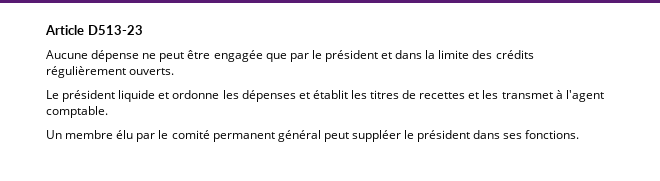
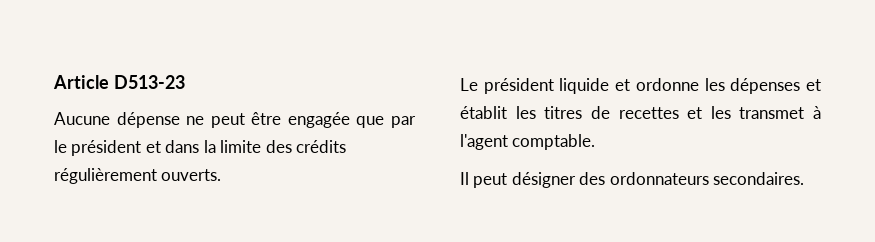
- Un membre élu par le comité permanent général peut suppléer le président dans ses fonctions.
+ Il peut désigner des ordonnateurs secondaires.

